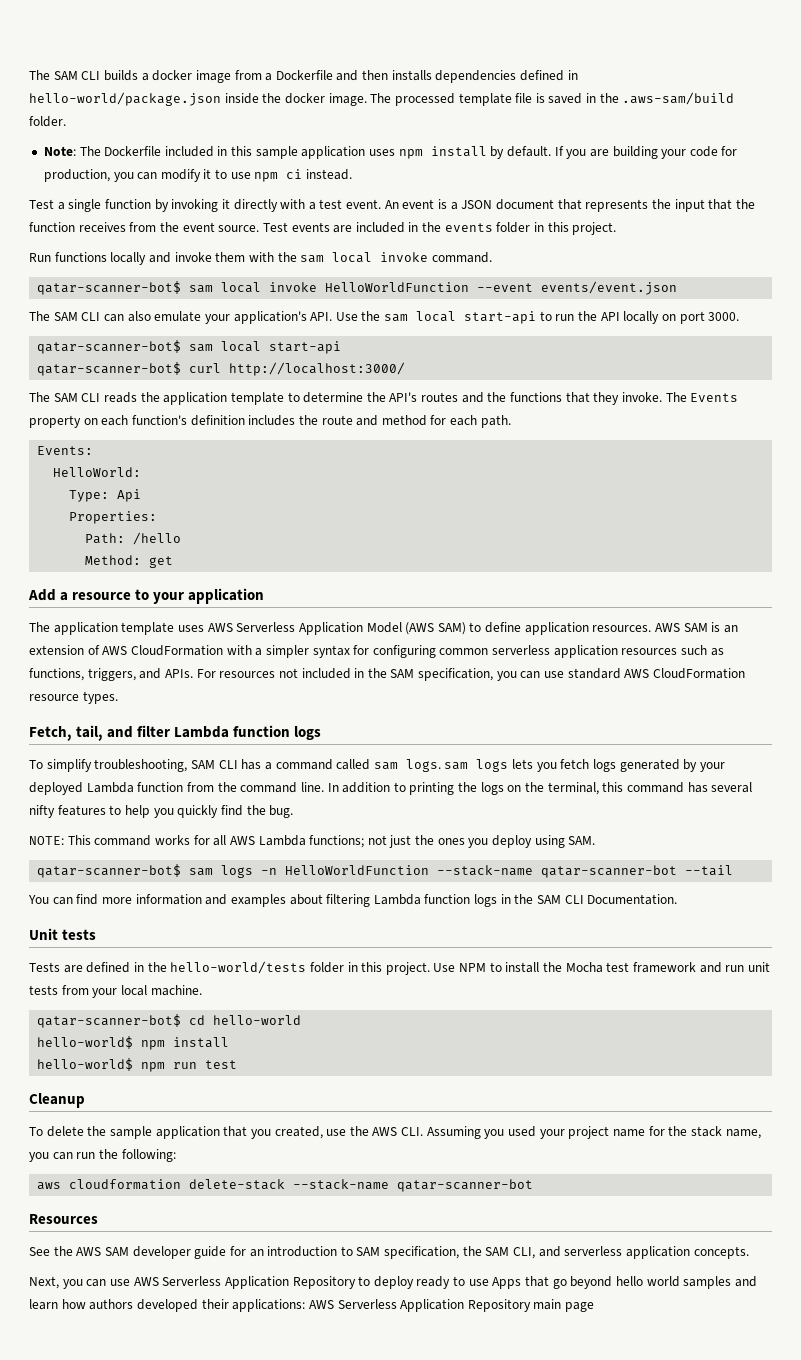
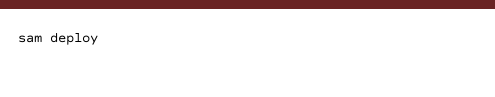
- The SAM CLI builds a docker image from a Dockerfile and then installs dependencies defined in hello-world/package.json inside the docker image. The processed template file is saved in the .aws-sam/build folder.
- Note: The Dockerfile included in this sample application uses npm install by default. If you are building your code for production, you can modify it to use npm ci instead.
- Test a single function by invoking it directly with a test event. An event is a JSON document that represents the input that the function receives from the event source. Test events are included in the events folder in this project.
- Run functions locally and invoke them with the sam local invoke command.
- qatar-scanner-bot$ sam local invoke HelloWorldFunction --event events/event.json
- The SAM CLI can also emulate your application's API. Use the sam local start-api to run the API locally on port 3000.
- qatar-scanner-bot$ sam local start-api
- qatar-scanner-bot$ curl http://localhost:3000/
- The SAM CLI reads the application template to determine the API's routes and the functions that they invoke. The Events property on each function's definition includes the route and method for each path.
- Events:
- HelloWorld:
- Type: Api
- Properties:
- Path: /hello
- Method: get
- Add a resource to your application
- The application template uses AWS Serverless Application Model (AWS SAM) to define application resources. AWS SAM is an extension of AWS CloudFormation with a simpler syntax for configuring common serverless application resources such as functions, triggers, and APIs. For resources not included in the SAM specification, you can use standard AWS CloudFormation resource types.
- Fetch, tail, and filter Lambda function logs
- To simplify troubleshooting, SAM CLI has a command called sam logs. sam logs lets you fetch logs generated by your deployed Lambda function from the command line. In addition to printing the logs on the terminal, this command has several nifty features to help you quickly find the bug.
- NOTE: This command works for all AWS Lambda functions; not just the ones you deploy using SAM.
- qatar-scanner-bot$ sam logs -n HelloWorldFunction --stack-name qatar-scanner-bot --tail
- You can find more information and examples about filtering Lambda function logs in the SAM CLI Documentation.
- Unit tests
- Tests are defined in the hello-world/tests folder in this project. Use NPM to install the Mocha test framework and run unit tests from your local machine.
- qatar-scanner-bot$ cd hello-world
- hello-world$ npm install
- hello-world$ npm run test
- Cleanup
- To delete the sample application that you created, use the AWS CLI. Assuming you used your project name for the stack name, you can run the following:
- aws cloudformation delete-stack --stack-name qatar-scanner-bot
- Resources
- See the AWS SAM developer guide for an introduction to SAM specification, the SAM CLI, and serverless application concepts.
- Next, you can use AWS Serverless Application Repository to deploy ready to use Apps that go beyond hello world samples and learn how authors developed their applications: AWS Serverless Application Repository main page
+ sam deploy

